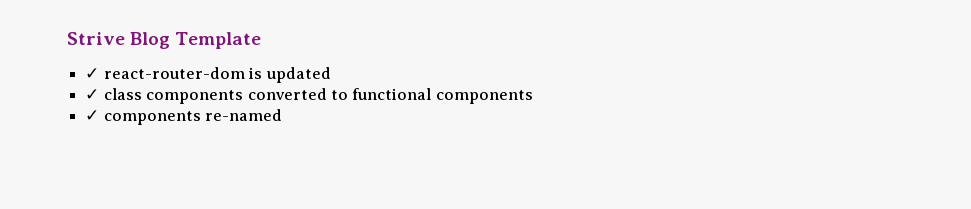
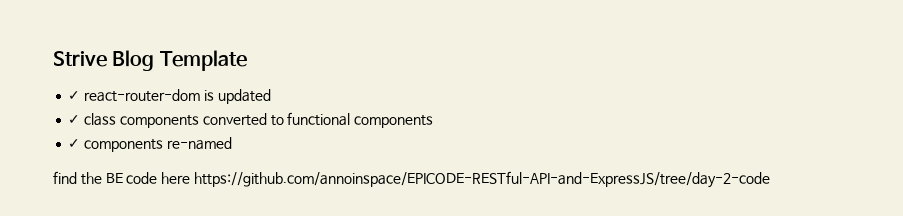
+ find the BE code here https://github.com/annoinspace/EPICODE-RESTful-API-and-ExpressJS/tree/day-2-code

